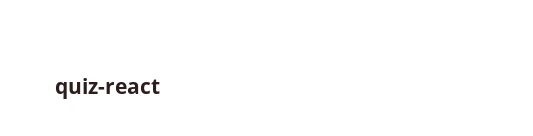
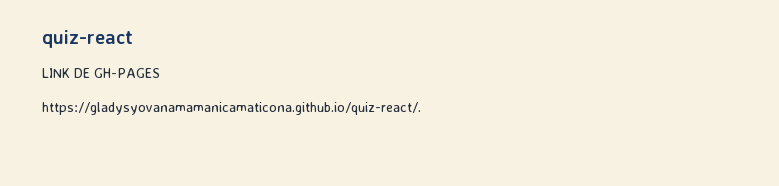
+ LINK DE GH-PAGES
+ https://gladysyovanamamanicamaticona.github.io/quiz-react/.

